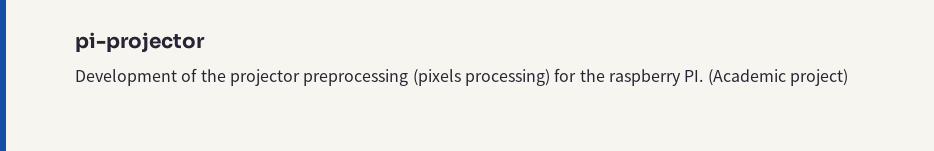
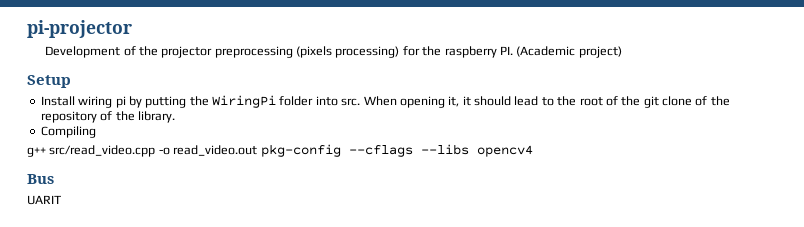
+ Setup
+ Install wiring pi by putting the WiringPi folder into src. When opening it, it should lead to the root of the git clone of the repository of the library.
+ Compiling
+ g++ src/read_video.cpp -o read_video.out pkg-config --cflags --libs opencv4
+ Bus
+ UARIT

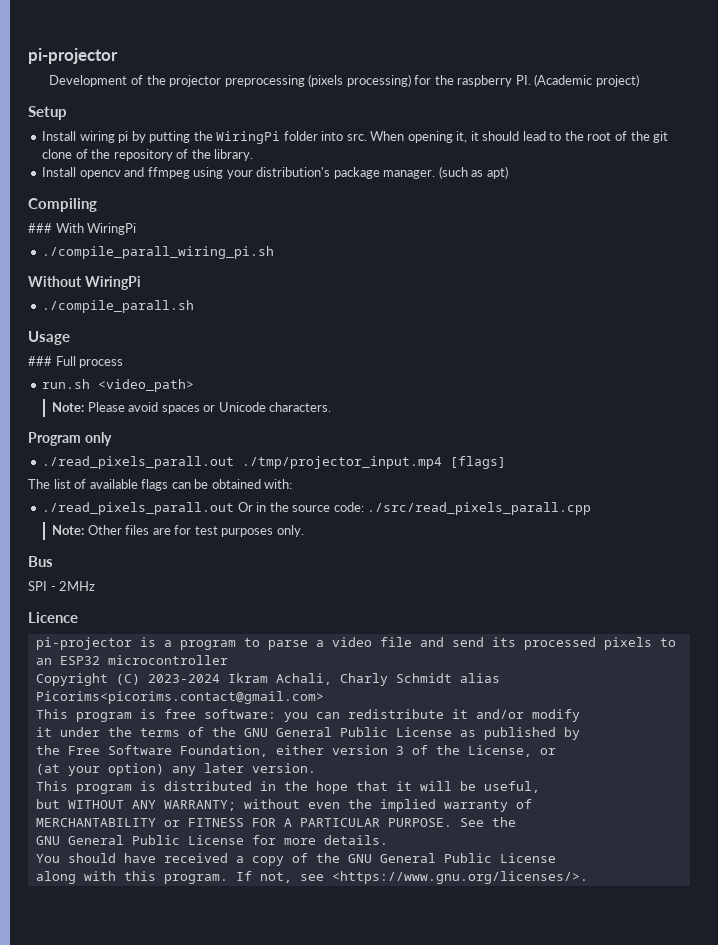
+ Install opencv and ffmpeg using your distribution's package manager. (such as apt)
  Compiling
- g++ src/read_video.cpp -o read_video.out pkg-config --cflags --libs opencv4
+ ### With WiringPi
+ ./compile_parall_wiring_pi.sh
+ Without WiringPi
+ ./compile_parall.sh
+ Usage
+ ### Full process
+ run.sh <video_path>
+ Note: Please avoid spaces or Unicode characters.
+ Program only
+ ./read_pixels_parall.out ./tmp/projector_input.mp4 [flags]
+ The list of available flags can be obtained with:
+ ./read_pixels_parall.out Or in the source code: ./src/read_pixels_parall.cpp
+ Note: Other files are for test purposes only.
  Bus
- UARIT
+ SPI - 2MHz
+ Licence
+ pi-projector is a program to parse a video file and send its processed pixels to an ESP32 microcontroller
+ Copyright (C) 2023-2024 Ikram Achali, Charly Schmidt alias Picorims<picorims.contact@gmail.com>
+ This program is free software: you can redistribute it and/or modify
+ it under the terms of the GNU General Public License as published by
+ the Free Software Foundation, either version 3 of the License, or
+ (at your option) any later version.
+ This program is distributed in the hope that it will be useful,
+ but WITHOUT ANY WARRANTY; without even the implied warranty of
+ MERCHANTABILITY or FITNESS FOR A PARTICULAR PURPOSE. See the
+ GNU General Public License for more details.
+ You should have received a copy of the GNU General Public License
+ along with this program. If not, see <https://www.gnu.org/licenses/>.

